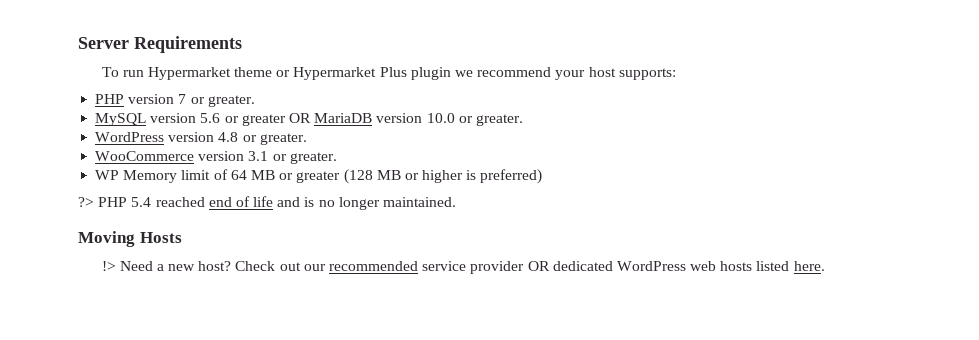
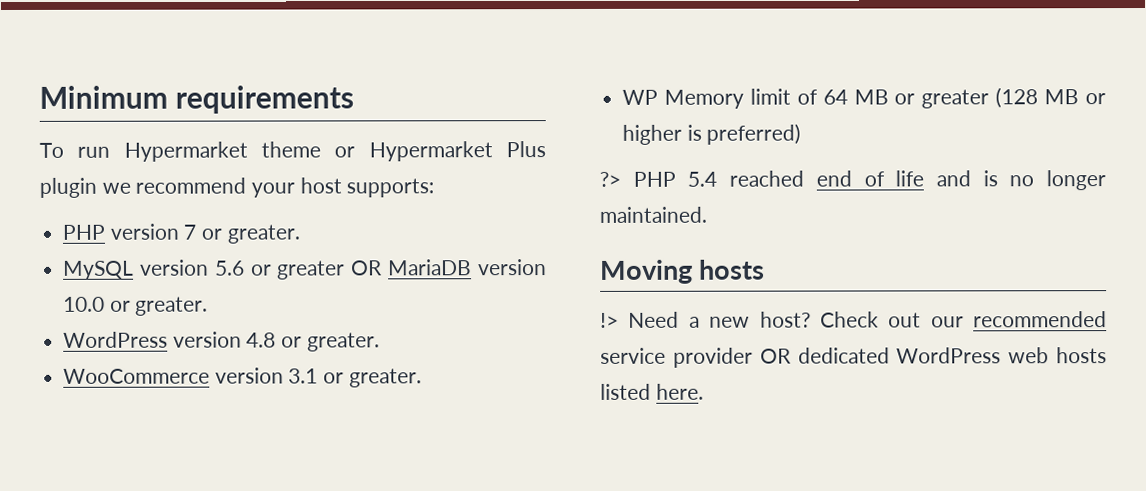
- Server Requirements
+ Minimum requirements
- Moving Hosts
+ Moving hosts

